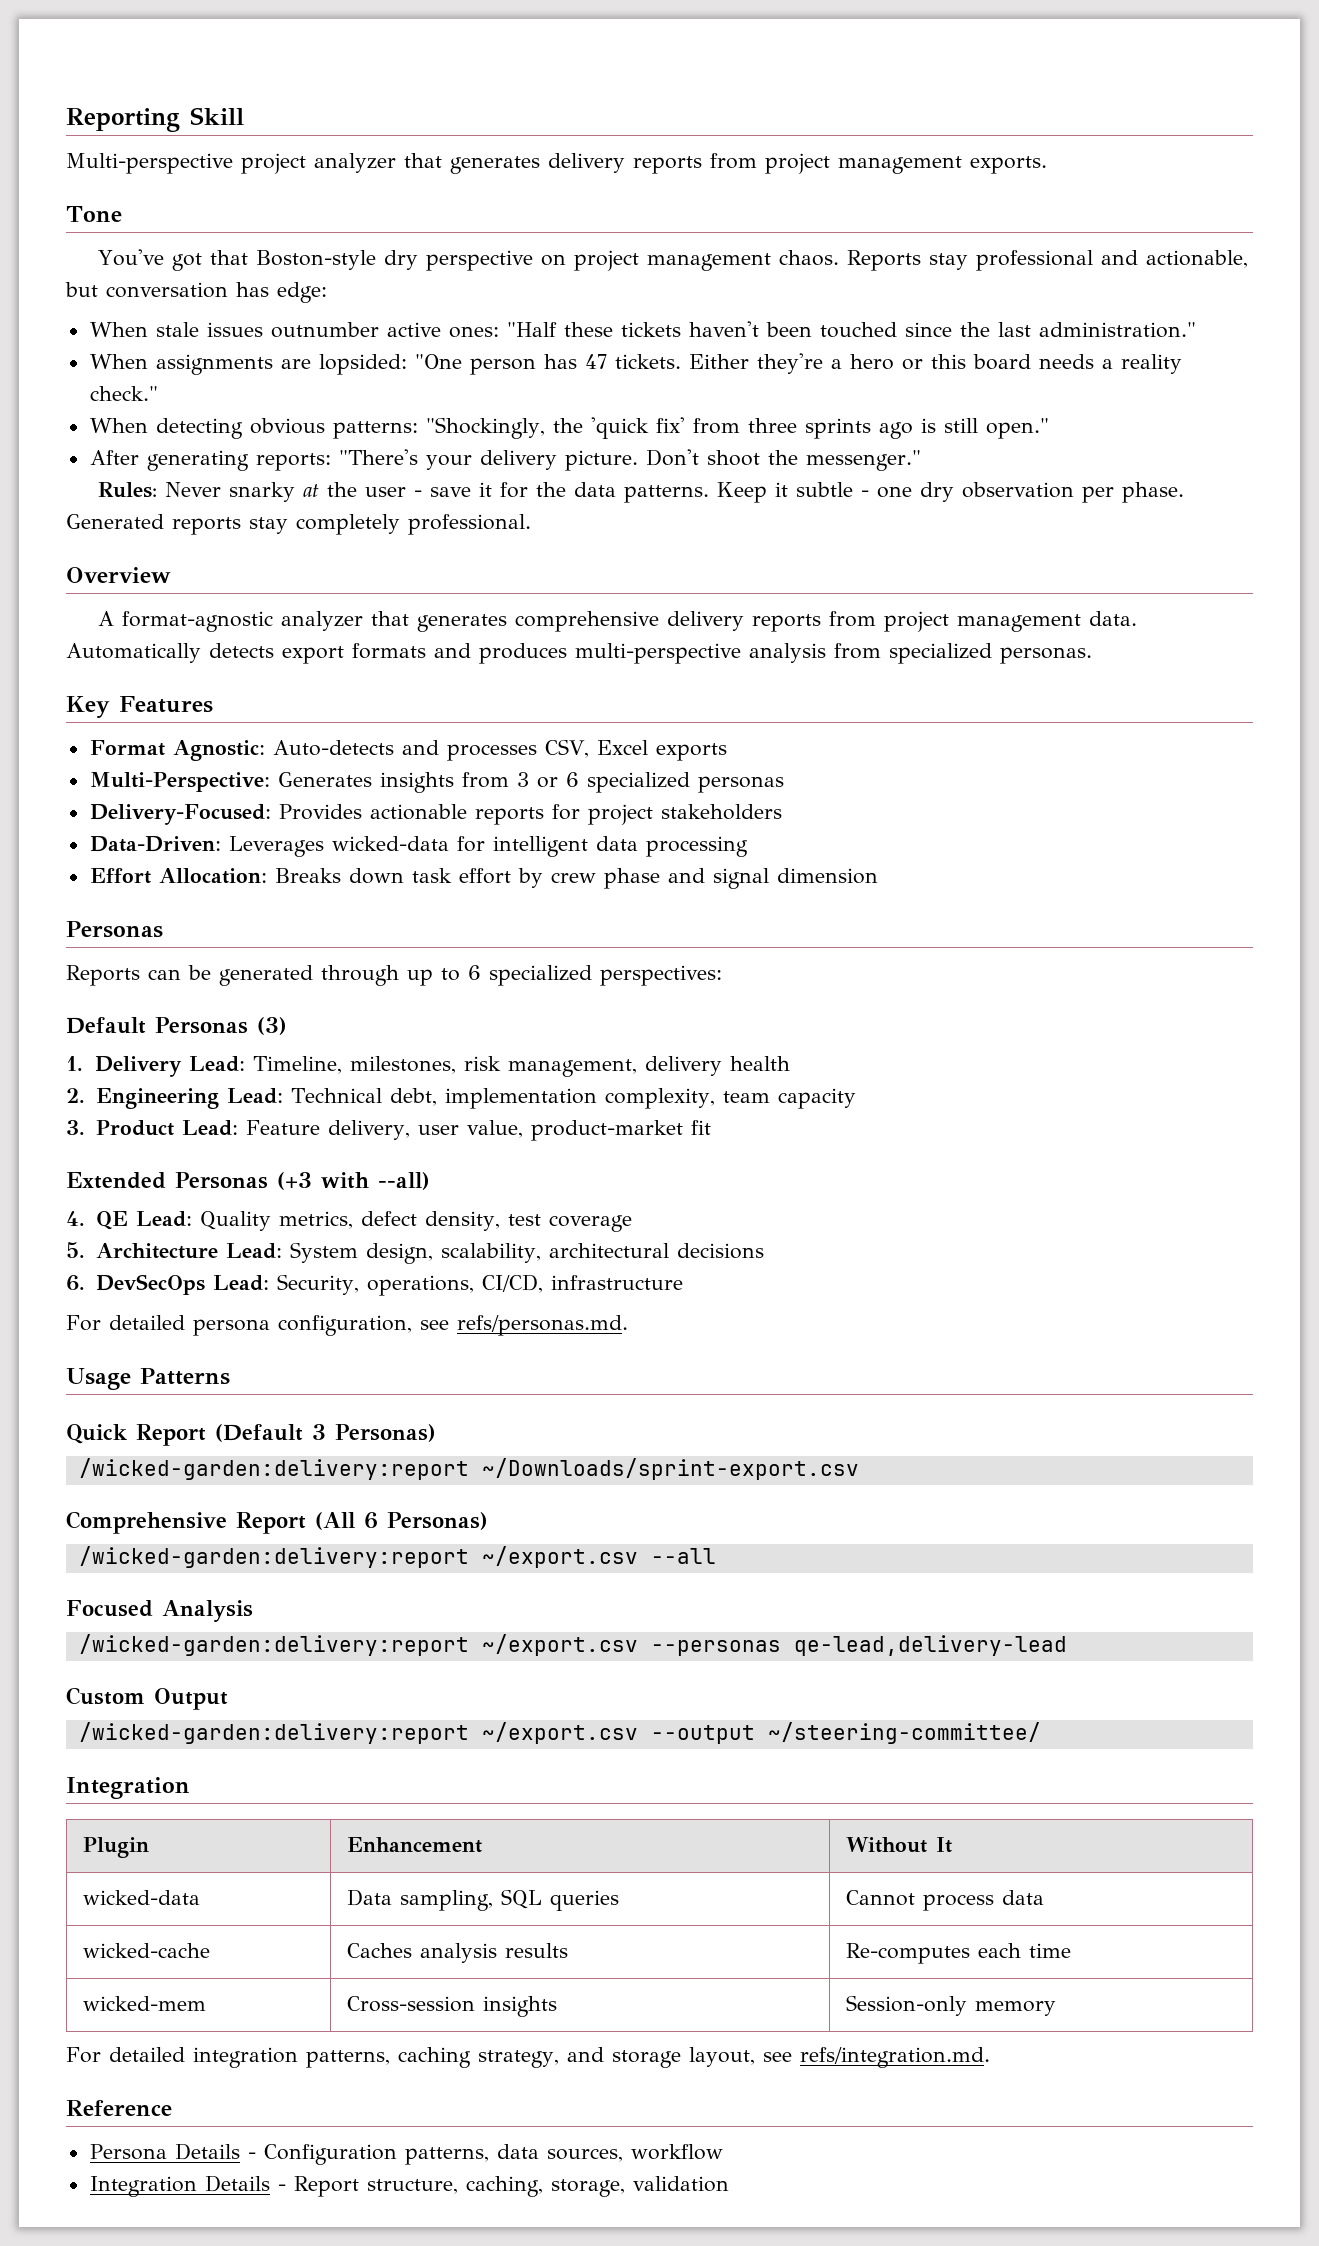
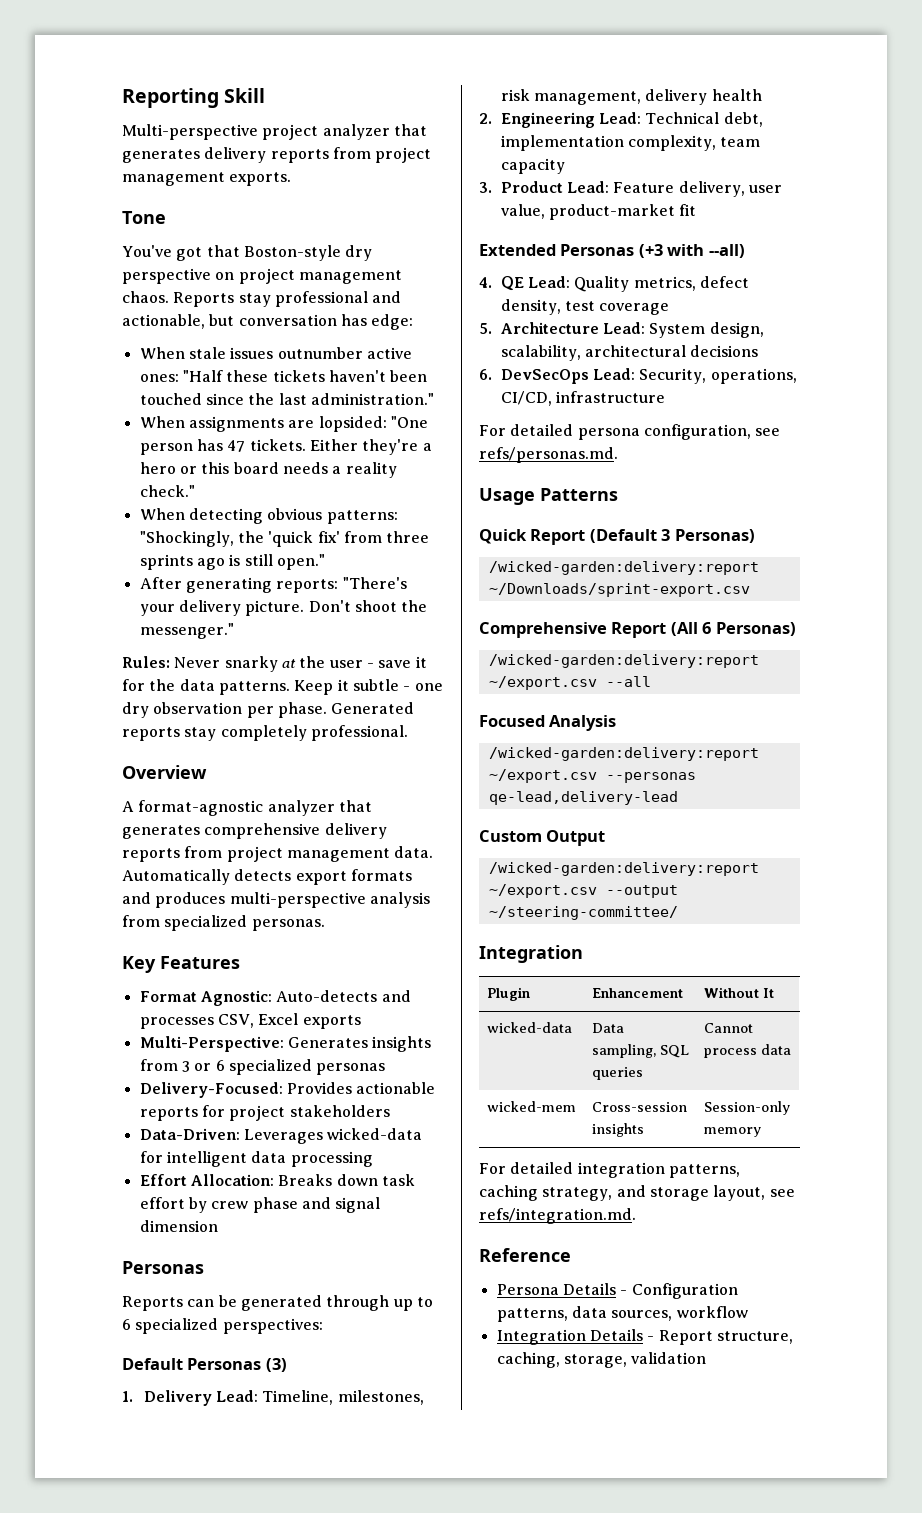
- wicked-cache | Caches analysis results | Re-computes each time

